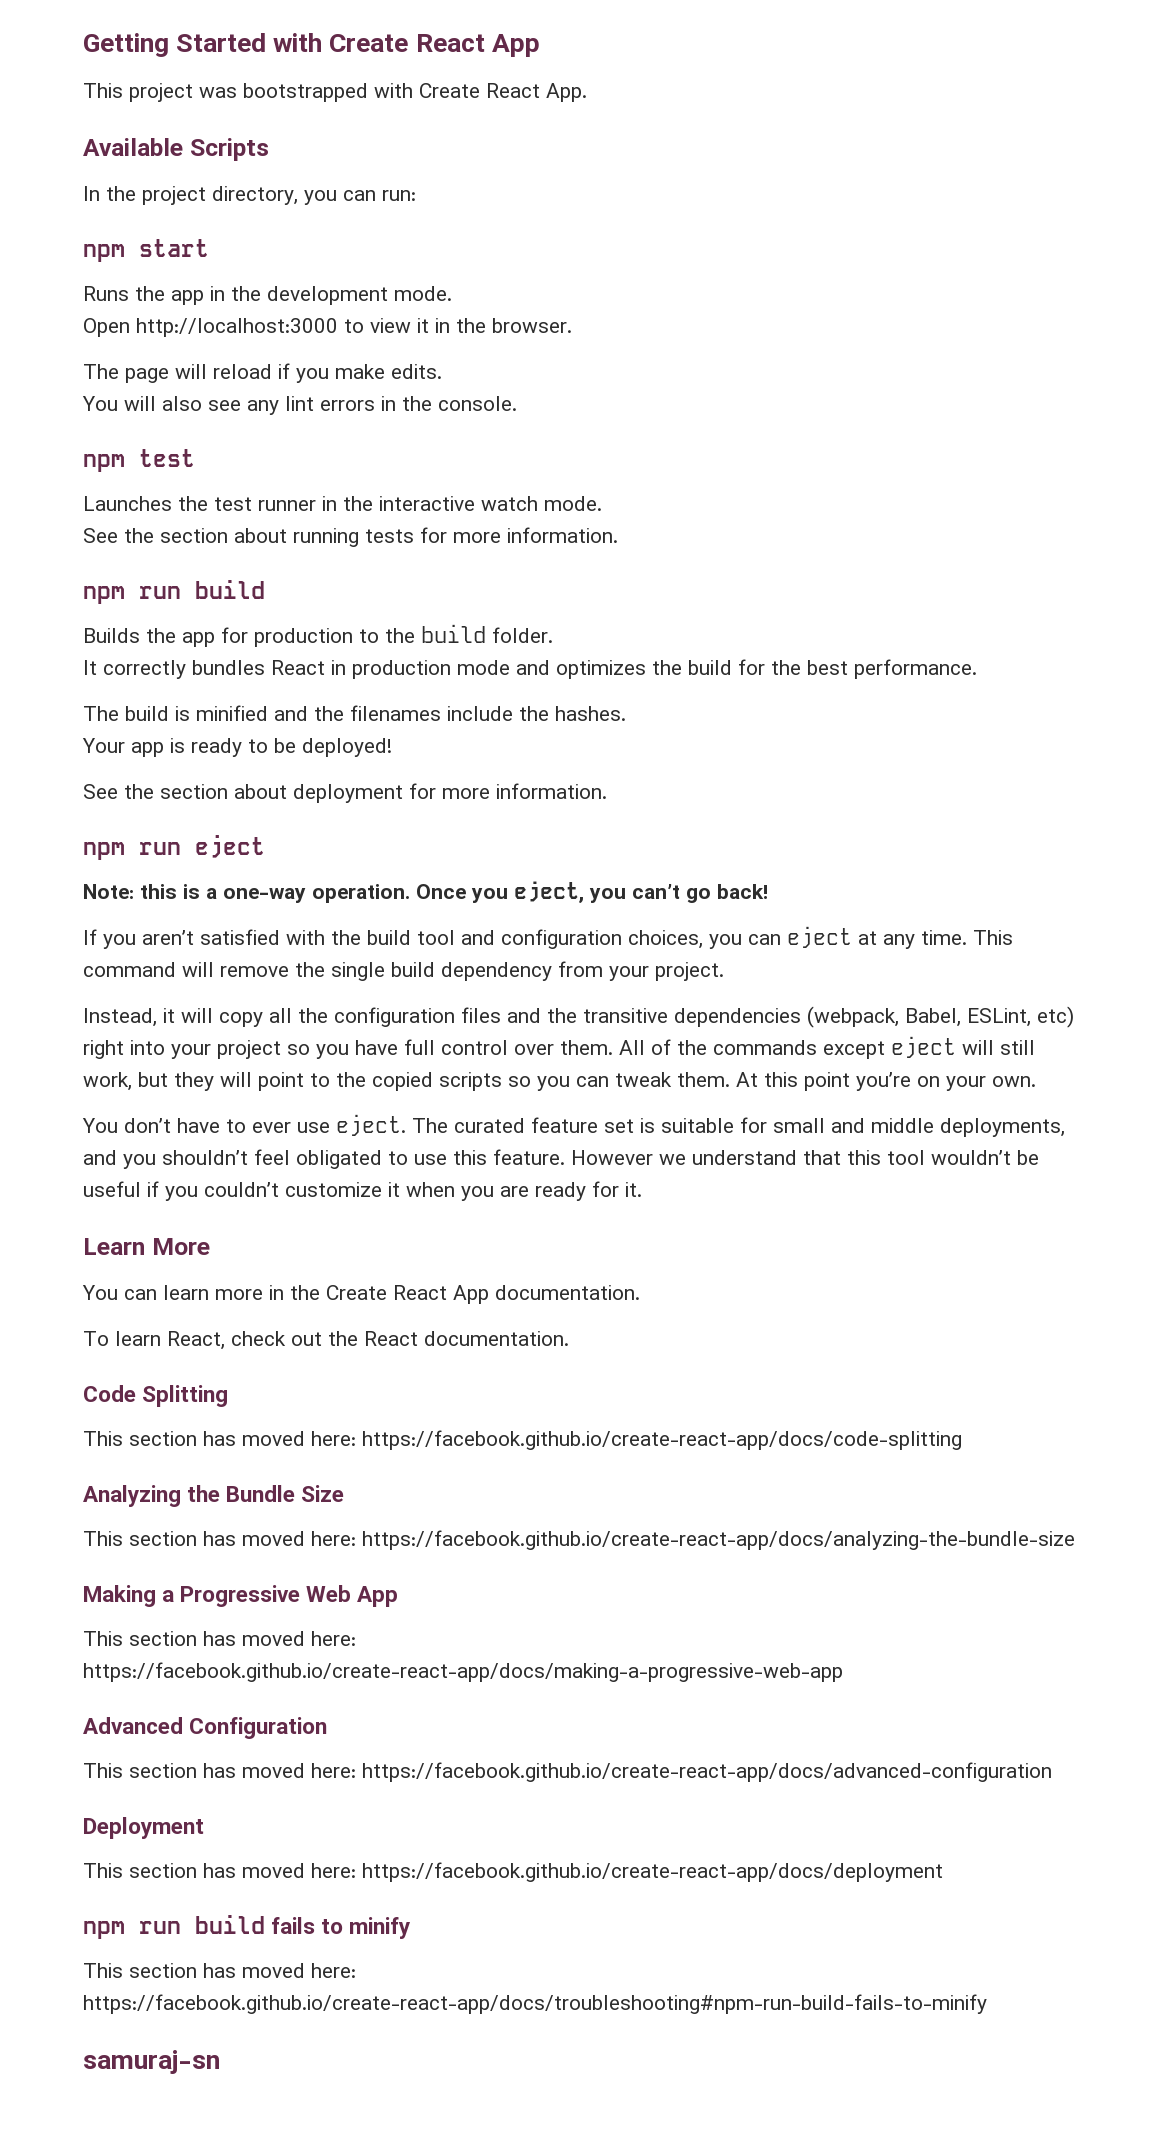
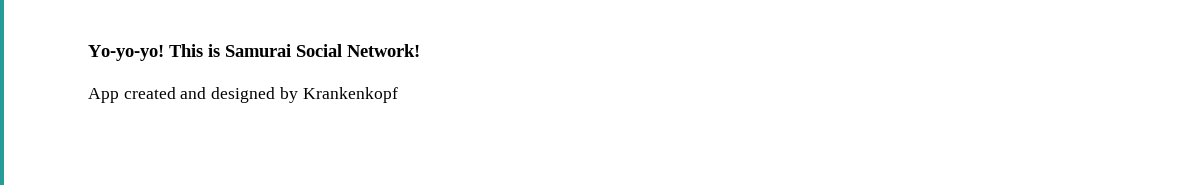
- Getting Started with Create React App
- This project was bootstrapped with Create React App.
- Available Scripts
- In the project directory, you can run:
- npm start
- Runs the app in the development mode.
- Open http://localhost:3000 to view it in the browser.
- The page will reload if you make edits.
- You will also see any lint errors in the console.
- npm test
- Launches the test runner in the interactive watch mode.
- See the section about running tests for more information.
- npm run build
- Builds the app for production to the build folder.
- It correctly bundles React in production mode and optimizes the build for the best performance.
- The build is minified and the filenames include the hashes.
- Your app is ready to be deployed!
- See the section about deployment for more information.
- npm run eject
- Note: this is a one-way operation. Once you eject, you can’t go back!
- If you aren’t satisfied with the build tool and configuration choices, you can eject at any time. This command will remove the single build dependency from your project.
- Instead, it will copy all the configuration files and the transitive dependencies (webpack, Babel, ESLint, etc) right into your project so you have full control over them. All of the commands except eject will still work, but they will point to the copied scripts so you can tweak them. At this point you’re on your own.
- You don’t have to ever use eject. The curated feature set is suitable for small and middle deployments, and you shouldn’t feel obligated to use this feature. However we understand that this tool wouldn’t be useful if you couldn’t customize it when you are ready for it.
- Learn More
- You can learn more in the Create React App documentation.
- To learn React, check out the React documentation.
- Code Splitting
- This section has moved here: https://facebook.github.io/create-react-app/docs/code-splitting
- Analyzing the Bundle Size
- This section has moved here: https://facebook.github.io/create-react-app/docs/analyzing-the-bundle-size
- Making a Progressive Web App
- This section has moved here: https://facebook.github.io/create-react-app/docs/making-a-progressive-web-app
- Advanced Configuration
- This section has moved here: https://facebook.github.io/create-react-app/docs/advanced-configuration
- Deployment
- This section has moved here: https://facebook.github.io/create-react-app/docs/deployment
- npm run build fails to minify
- This section has moved here: https://facebook.github.io/create-react-app/docs/troubleshooting#npm-run-build-fails-to-minify
- samuraj-sn
+ Yo-yo-yo! This is Samurai Social Network!
+ App created and designed by Krankenkopf

